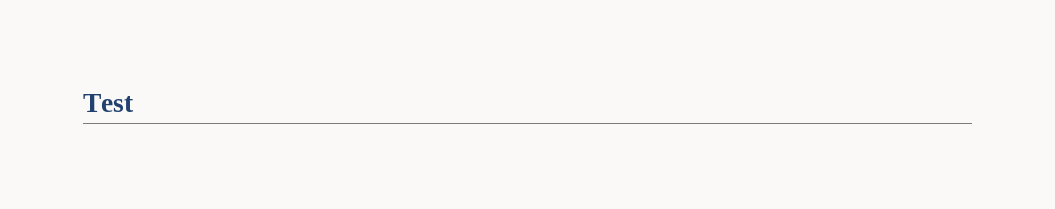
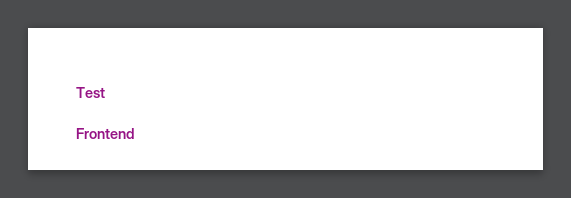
+ Frontend

